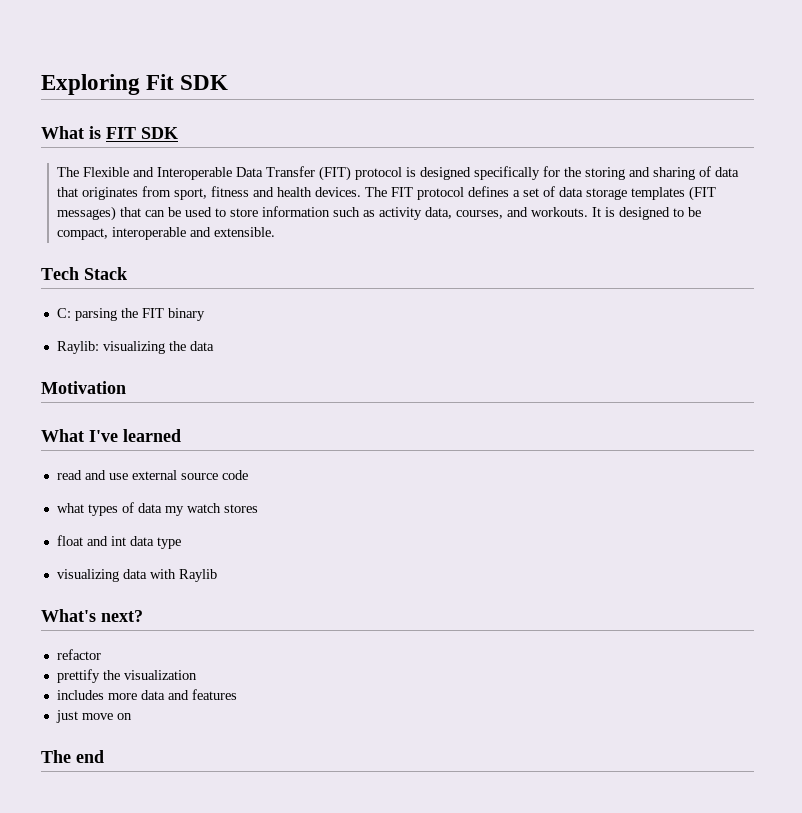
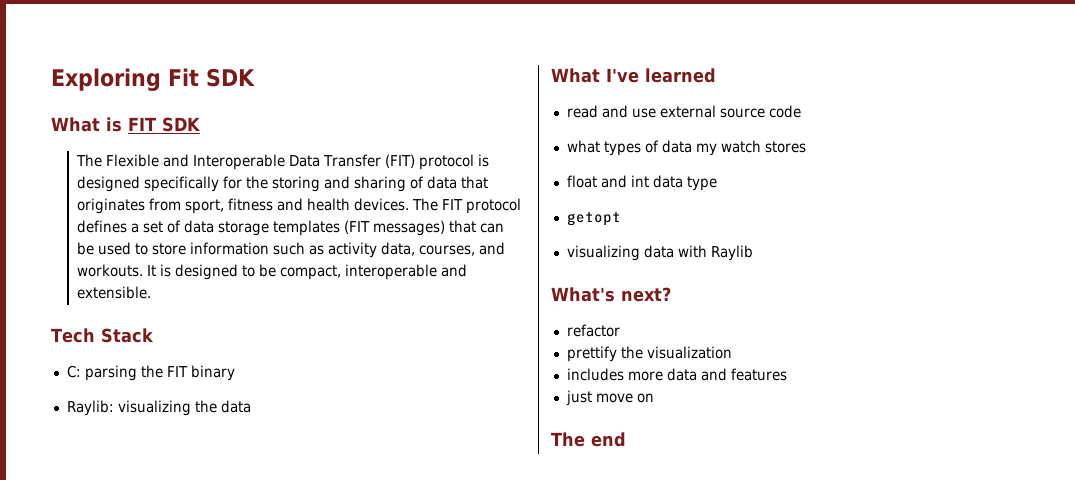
- Motivation
+ getopt

